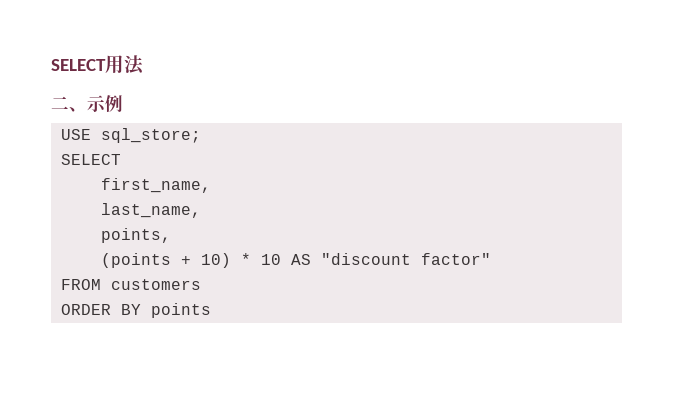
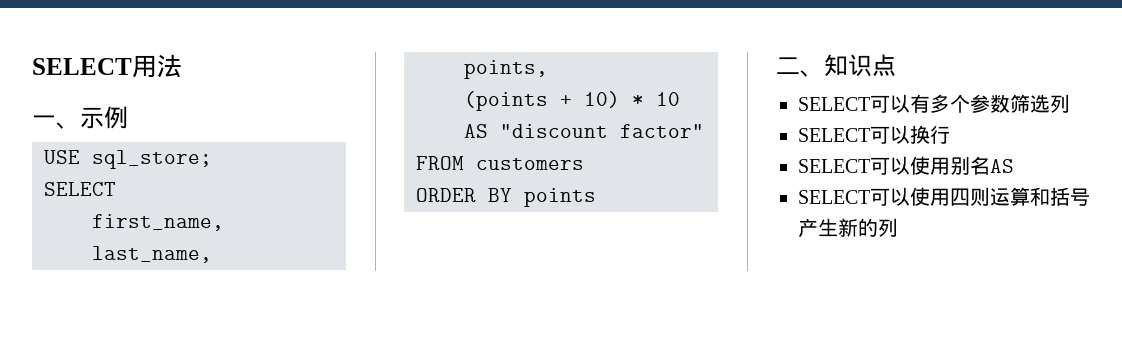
- 二、示例
+ 一、示例
+ 二、知识点
+ SELECT可以有多个参数筛选列
+ SELECT可以换行
+ SELECT可以使用别名AS
+ SELECT可以使用四则运算和括号产生新的列

